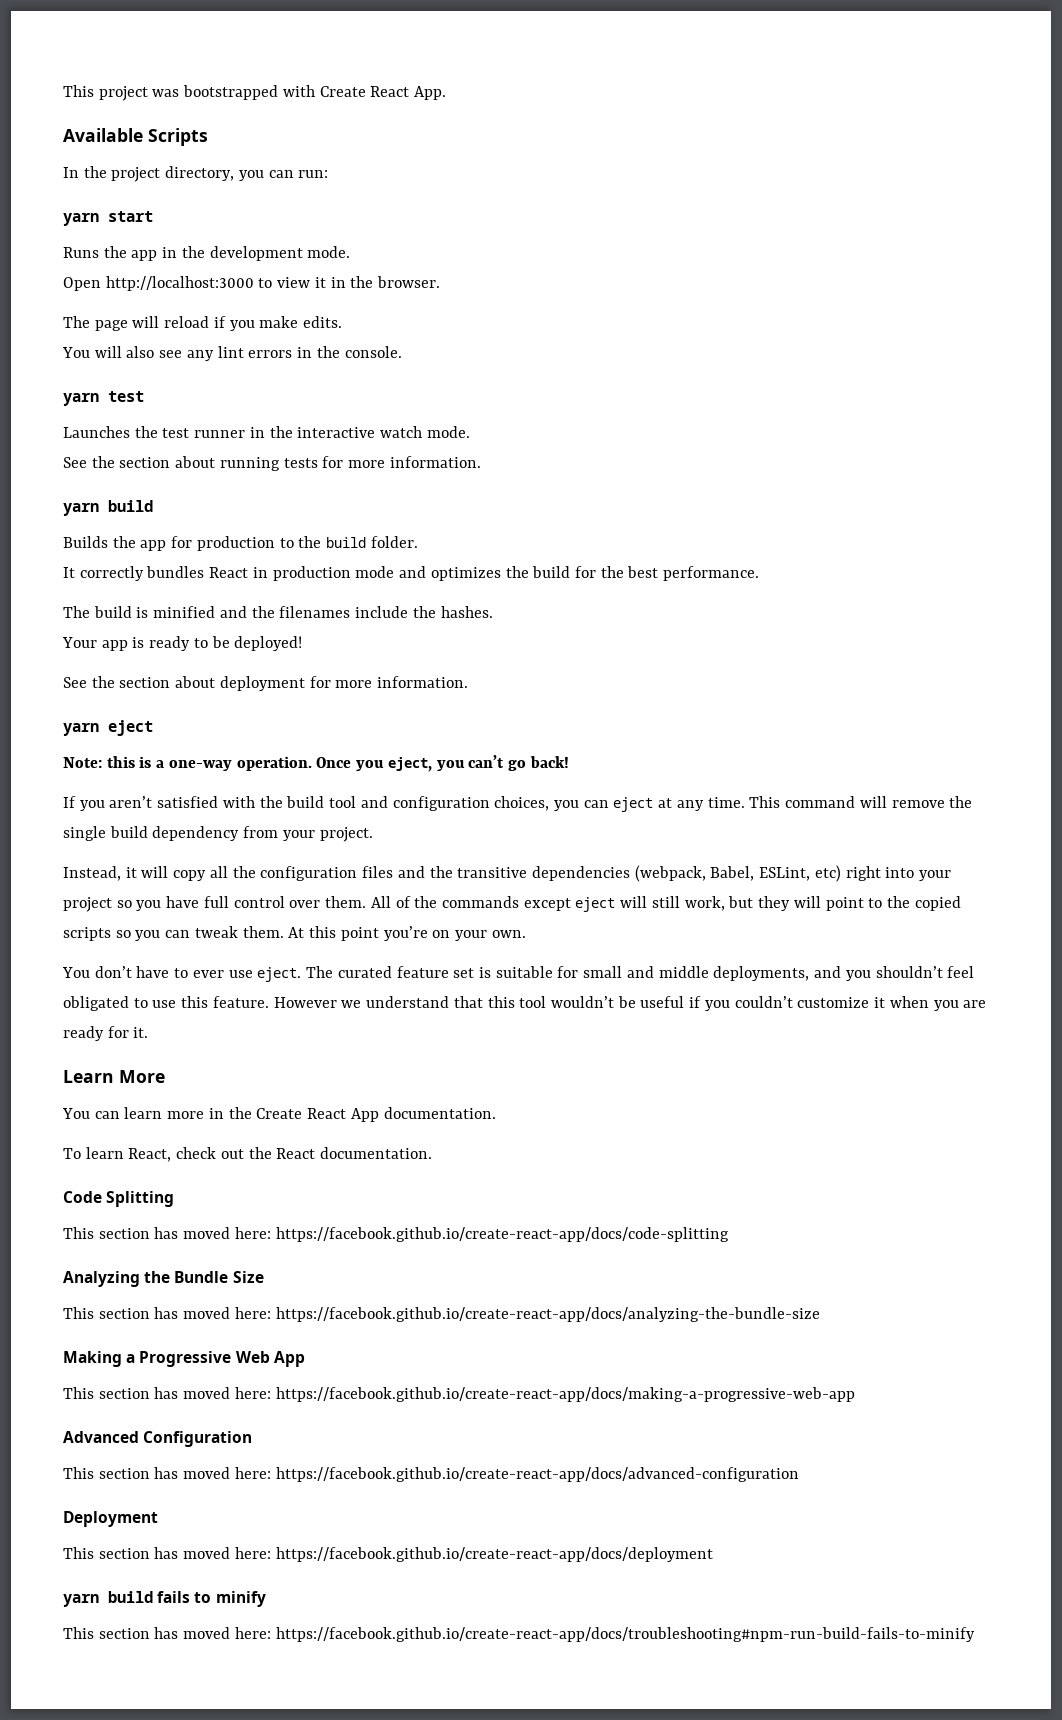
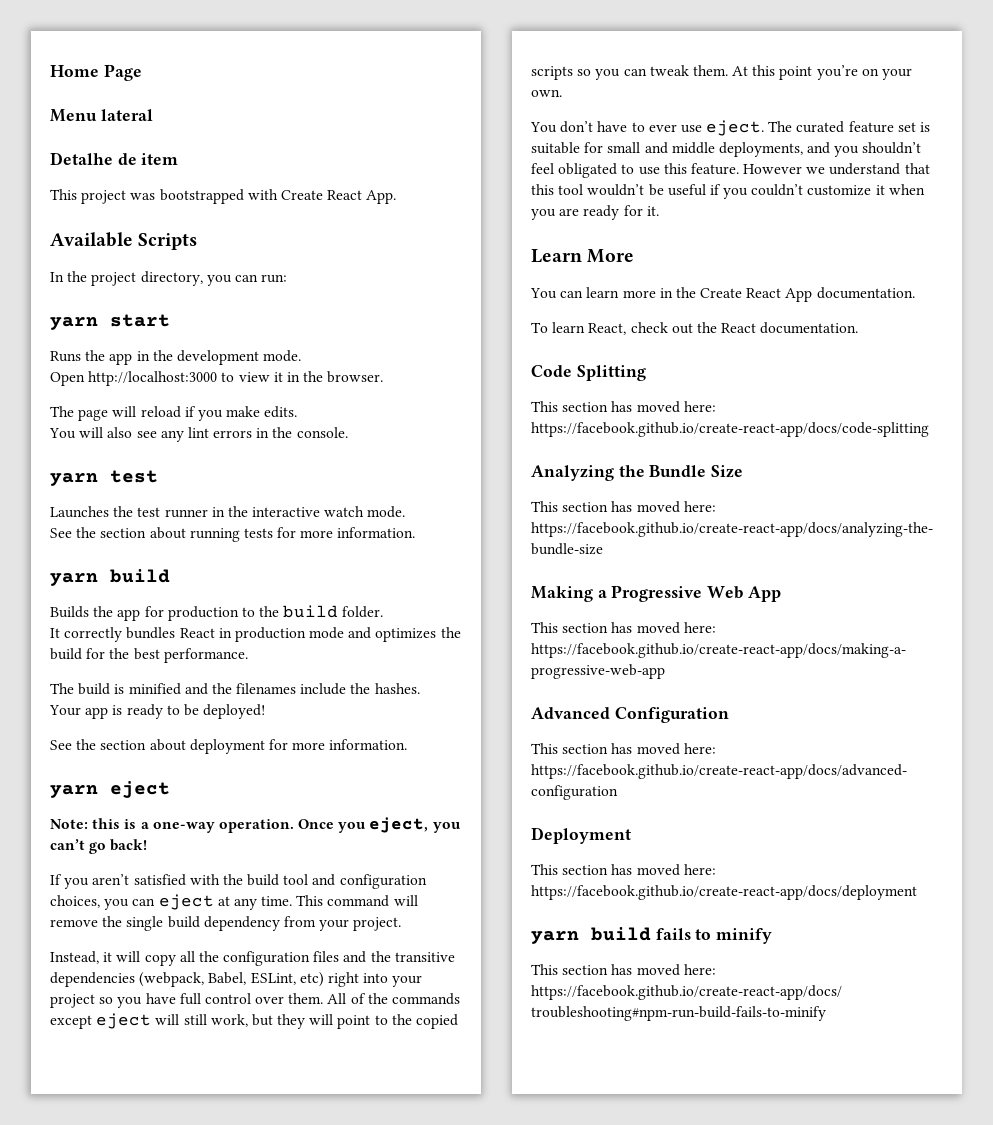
+ Home Page
+ Menu lateral
+ Detalhe de item

